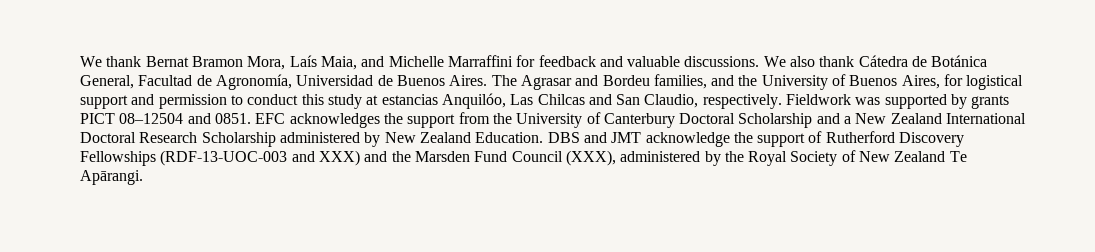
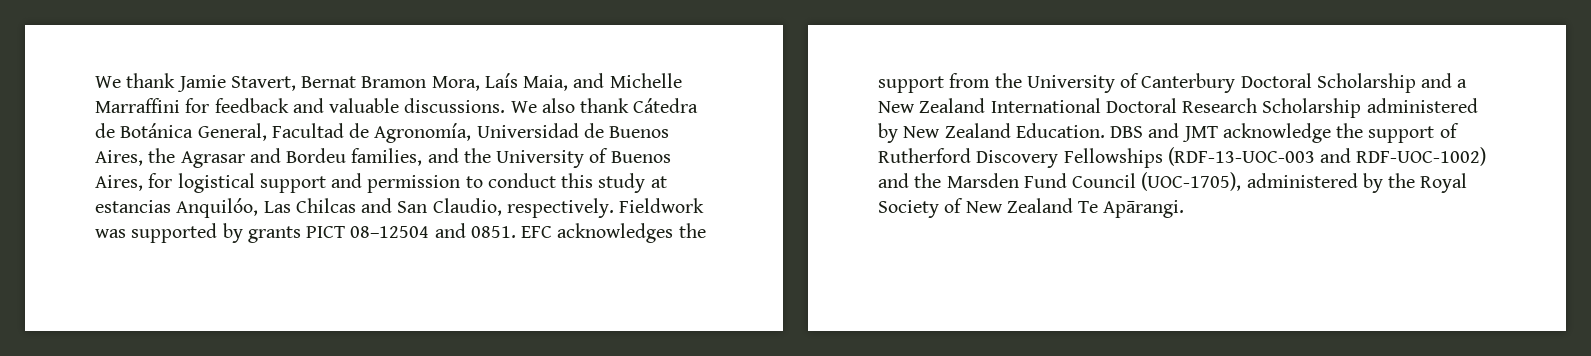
- We thank Bernat Bramon Mora, Laís Maia, and Michelle Marraffini for feedback and valuable discussions.
+ We thank Jamie Stavert, Bernat Bramon Mora, Laís Maia, and Michelle Marraffini for feedback and valuable discussions.
- We also thank Cátedra de Botánica General, Facultad de Agronomía, Universidad de Buenos Aires. The Agrasar and Bordeu families, and the University of Buenos Aires, for logistical support and permission to conduct this study at estancias Anquilóo, Las Chilcas and San Claudio, respectively.
+ We also thank Cátedra de Botánica General, Facultad de Agronomía, Universidad de Buenos Aires, the Agrasar and Bordeu families, and the University of Buenos Aires, for logistical support and permission to conduct this study at estancias Anquilóo, Las Chilcas and San Claudio, respectively.
- DBS and JMT acknowledge the support of Rutherford Discovery Fellowships (RDF-13-UOC-003 and XXX) and the Marsden Fund Council (XXX), administered by the Royal Society of New Zealand Te Apārangi.
+ DBS and JMT acknowledge the support of Rutherford Discovery Fellowships (RDF-13-UOC-003 and RDF-UOC-1002) and the Marsden Fund Council (UOC-1705), administered by the Royal Society of New Zealand Te Apārangi.

